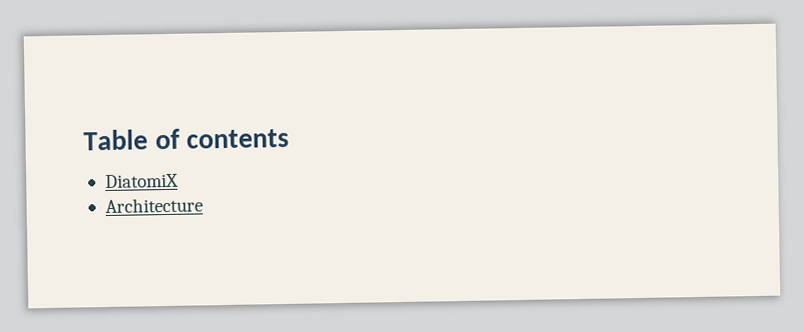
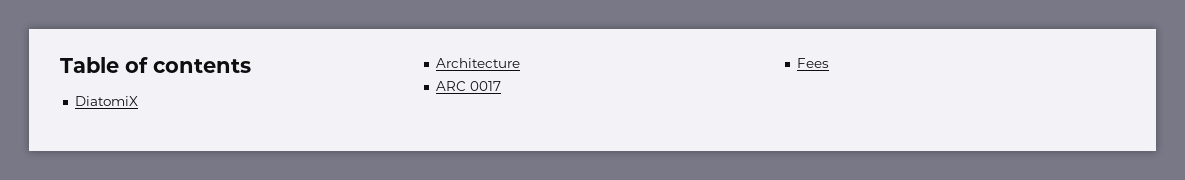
+ ARC 0017
+ Fees

